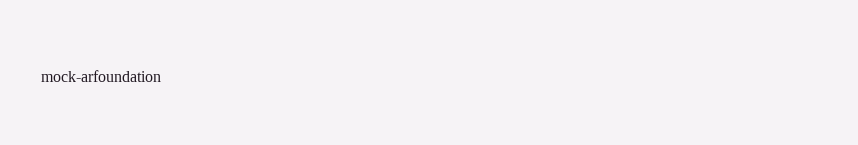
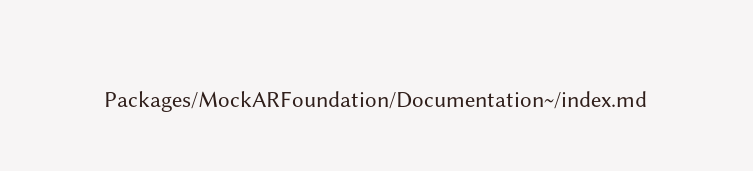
- mock-arfoundation
+ Packages/MockARFoundation/Documentation~/index.md

